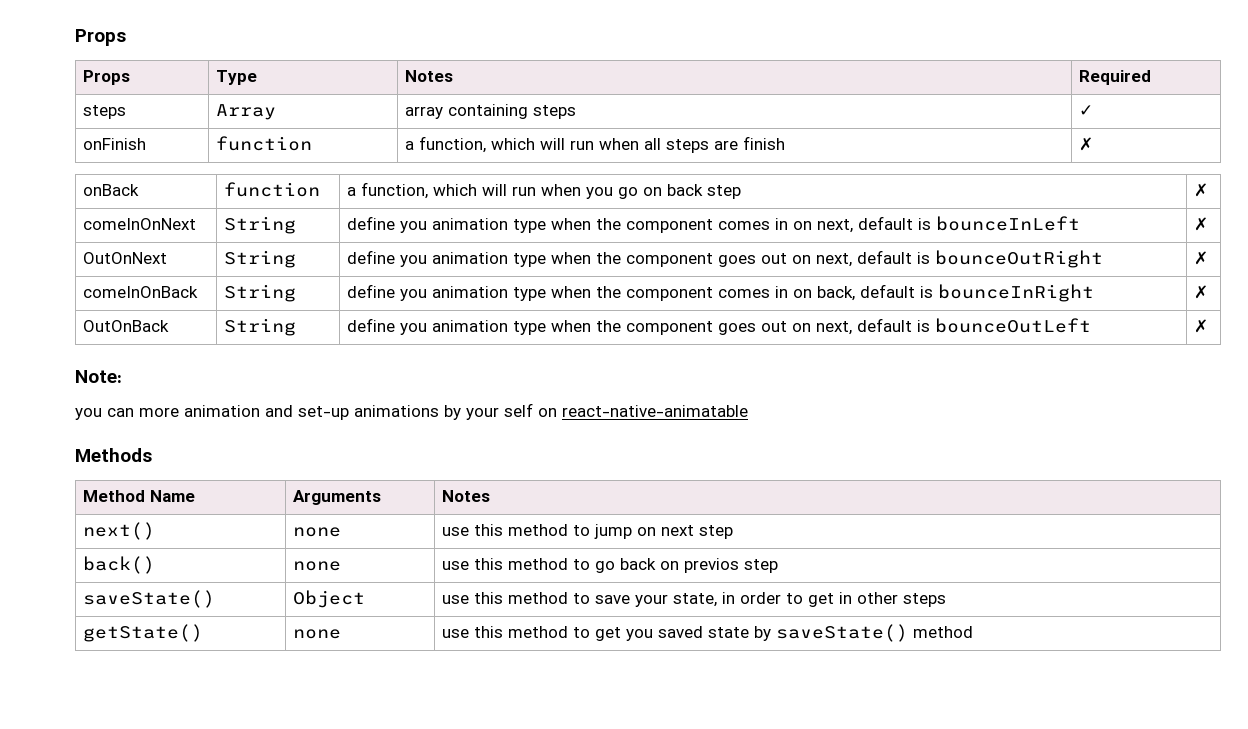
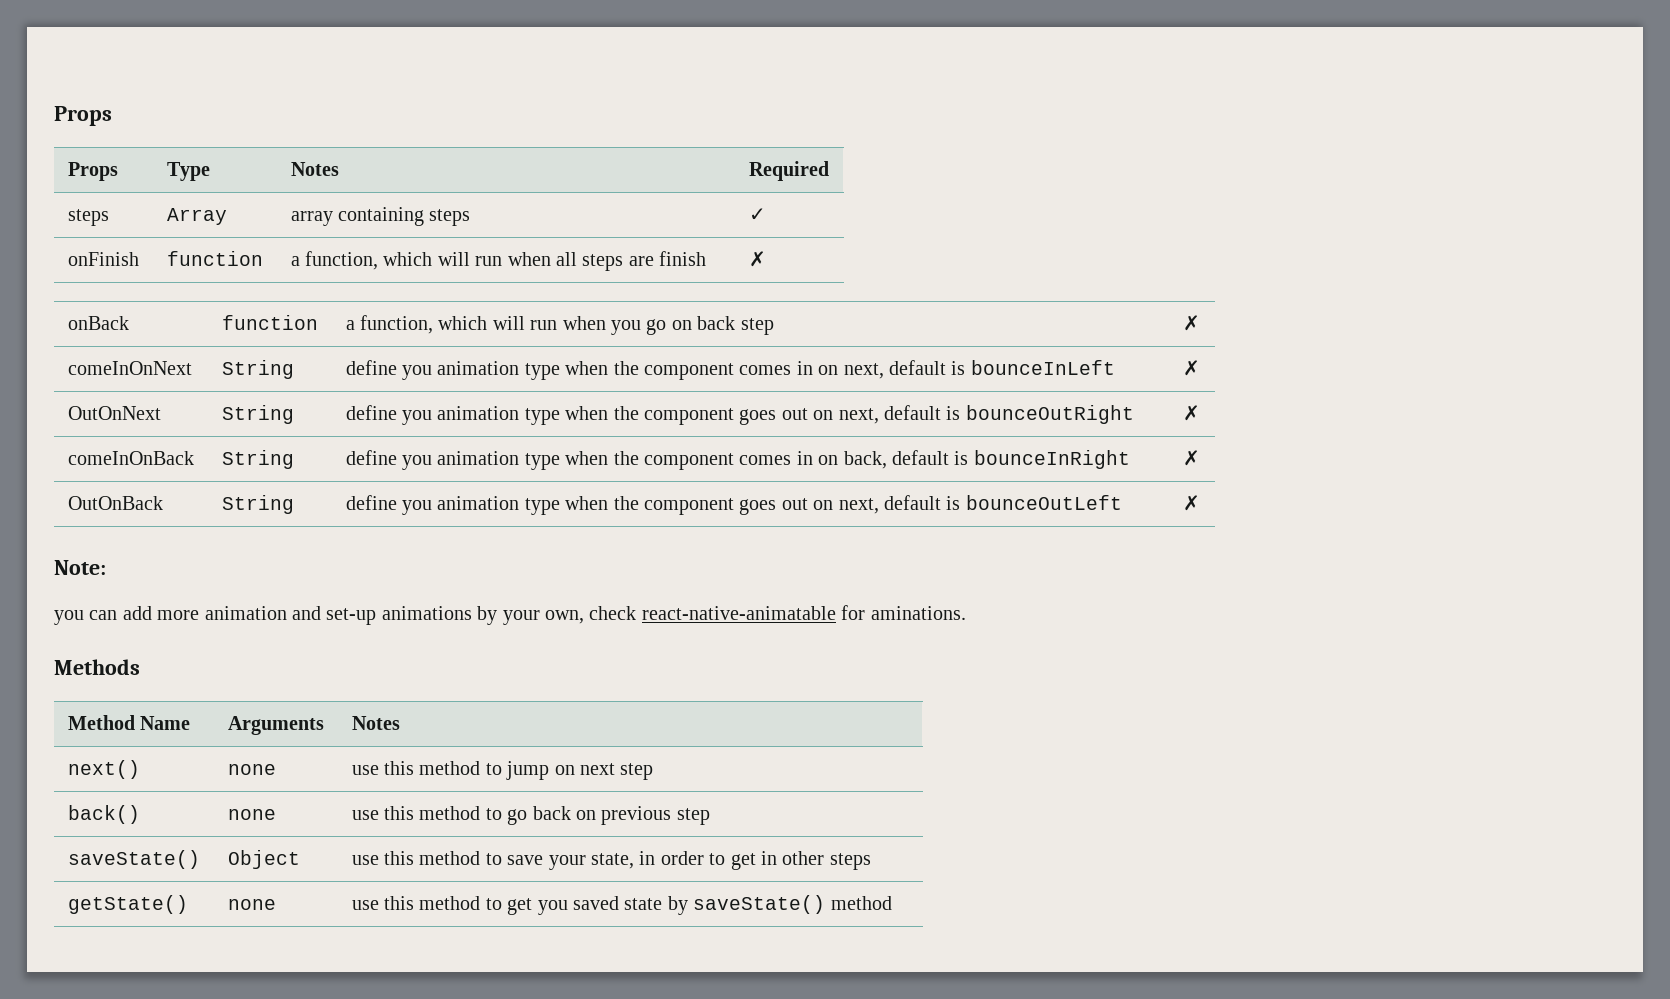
- you can more animation and set-up animations by your self on react-native-animatable
+ you can add more animation and set-up animations by your own, check react-native-animatable for aminations.
- back() | none | use this method to go back on previos step
+ back() | none | use this method to go back on previous step

